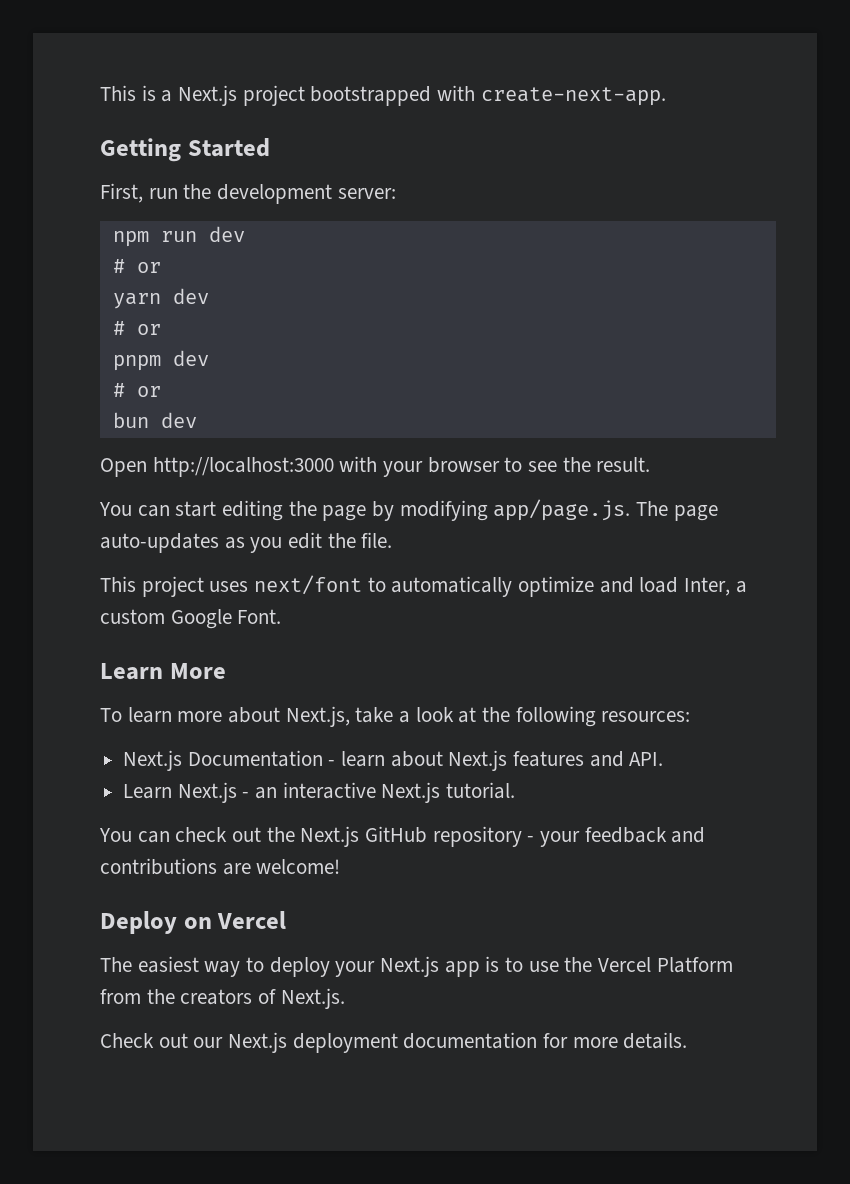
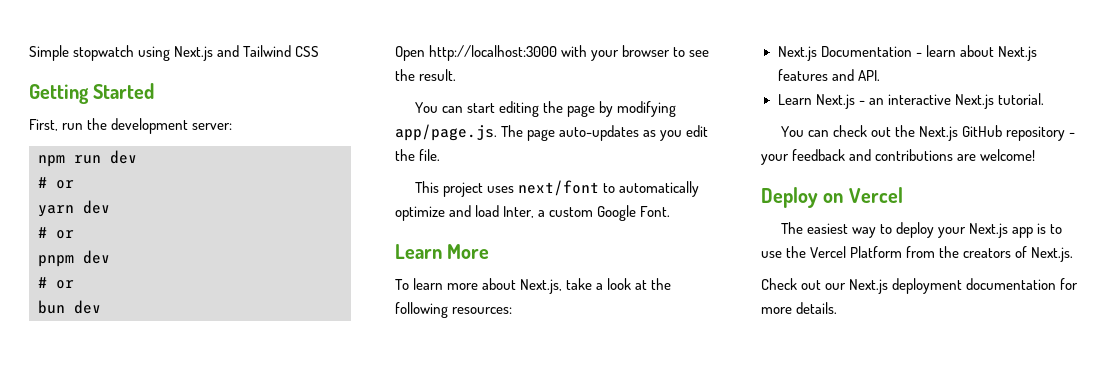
- This is a Next.js project bootstrapped with create-next-app.
+ Simple stopwatch using Next.js and Tailwind CSS

